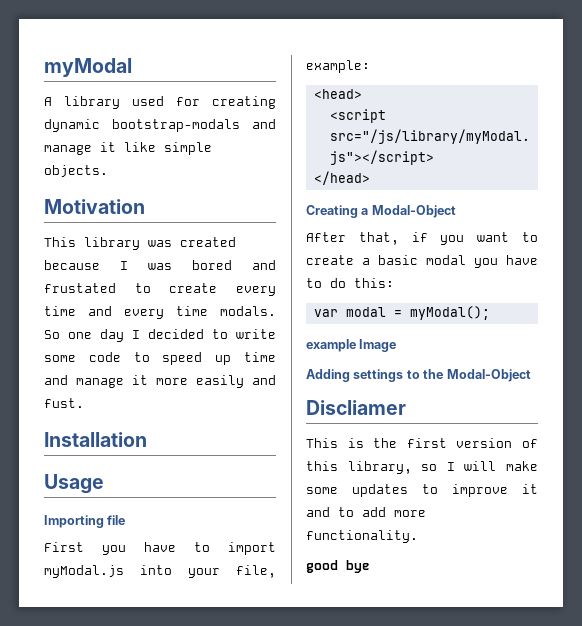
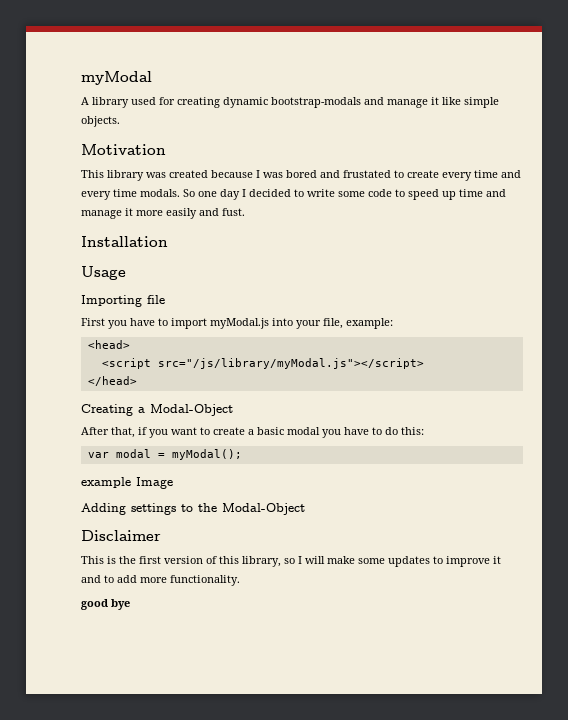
- Discliamer
+ Disclaimer

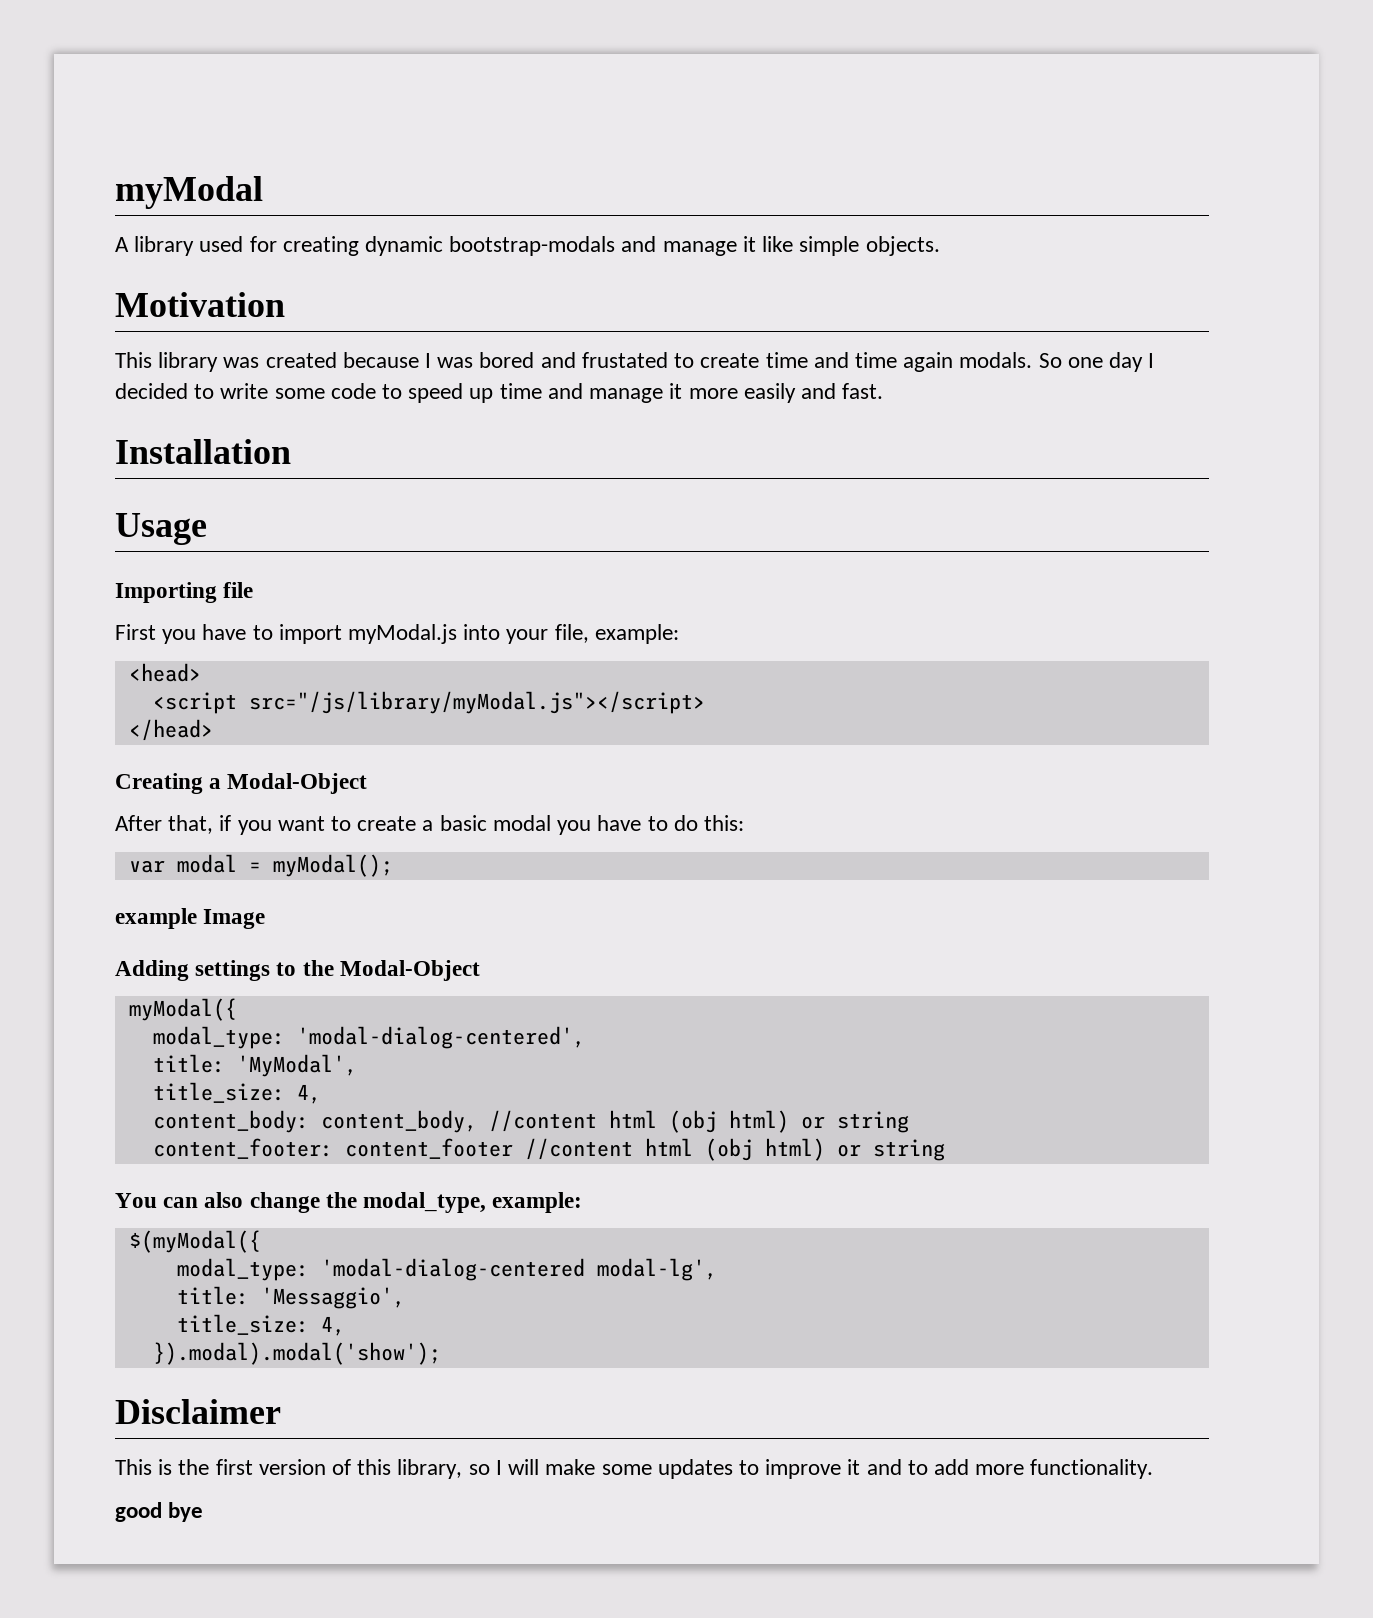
- This library was created because I was bored and frustated to create every time and every time modals.
+ This library was created because I was bored and frustated to create time and time again modals.
- So one day I decided to write some code to speed up time and manage it more easily and fust.
+ So one day I decided to write some code to speed up time and manage it more easily and fast.
+ myModal({
+ modal_type: 'modal-dialog-centered',
+ title: 'MyModal',
+ title_size: 4,
+ content_body: content_body, //content html (obj html) or string
+ content_footer: content_footer //content html (obj html) or string
+ You can also change the modal_type, example:
+ $(myModal({
+ modal_type: 'modal-dialog-centered modal-lg',
+ title: 'Messaggio',
+ title_size: 4,
+ }).modal).modal('show');

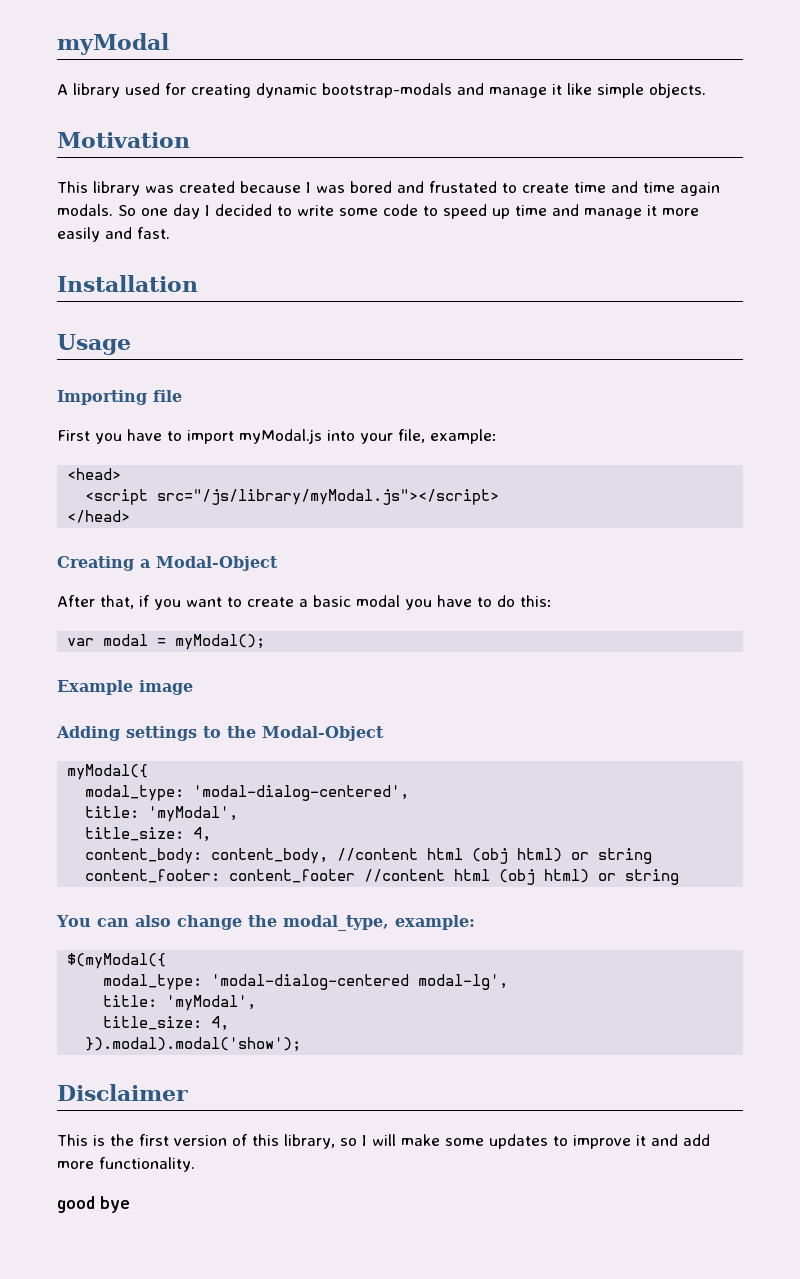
- example Image
+ Example image
  modal_type: 'modal-dialog-centered',
- title: 'MyModal',
+ title: 'myModal',
  modal_type: 'modal-dialog-centered modal-lg',
- title: 'Messaggio',
+ title: 'myModal',
- This is the first version of this library, so I will make some updates to improve it and to add more functionality.
+ This is the first version of this library, so I will make some updates to improve it and add more functionality.

